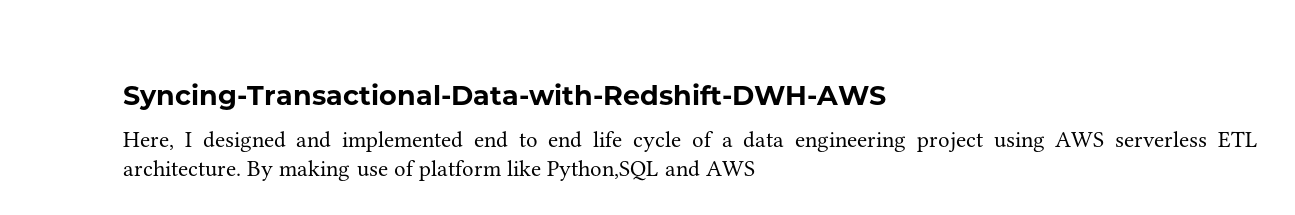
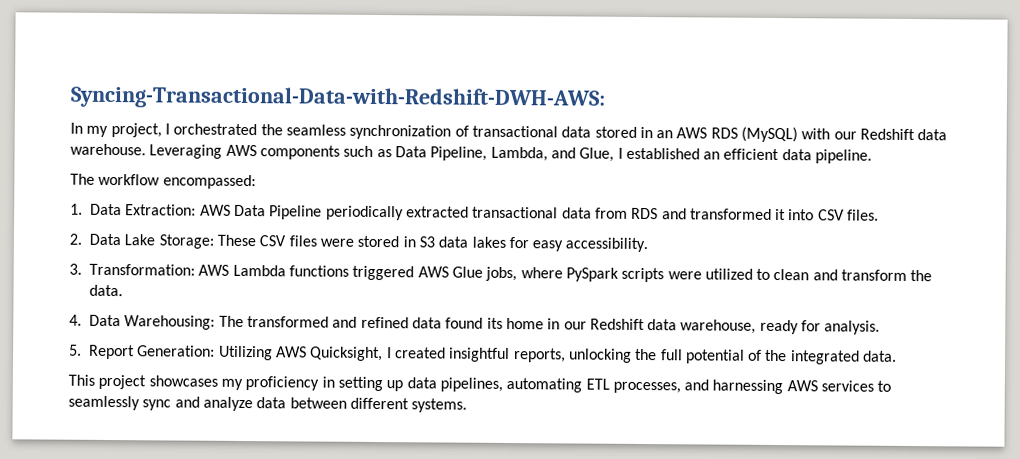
- Syncing-Transactional-Data-with-Redshift-DWH-AWS
- Here, I designed and implemented end to end life cycle of a data engineering project using AWS serverless ETL architecture. By making use of platform like Python,SQL and AWS
+ Syncing-Transactional-Data-with-Redshift-DWH-AWS:
+ In my project, I orchestrated the seamless synchronization of transactional data stored in an AWS RDS (MySQL) with our Redshift data warehouse. Leveraging AWS components such as Data Pipeline, Lambda, and Glue, I established an efficient data pipeline.
+ The workflow encompassed:
+ 1. Data Extraction: AWS Data Pipeline periodically extracted transactional data from RDS and transformed it into CSV files.
+ 2. Data Lake Storage: These CSV files were stored in S3 data lakes for easy accessibility.
+ 3. Transformation: AWS Lambda functions triggered AWS Glue jobs, where PySpark scripts were utilized to clean and transform the data.
+ 4. Data Warehousing: The transformed and refined data found its home in our Redshift data warehouse, ready for analysis.
+ 5. Report Generation: Utilizing AWS Quicksight, I created insightful reports, unlocking the full potential of the integrated data.
+ This project showcases my proficiency in setting up data pipelines, automating ETL processes, and harnessing AWS services to seamlessly sync and analyze data between different systems.

